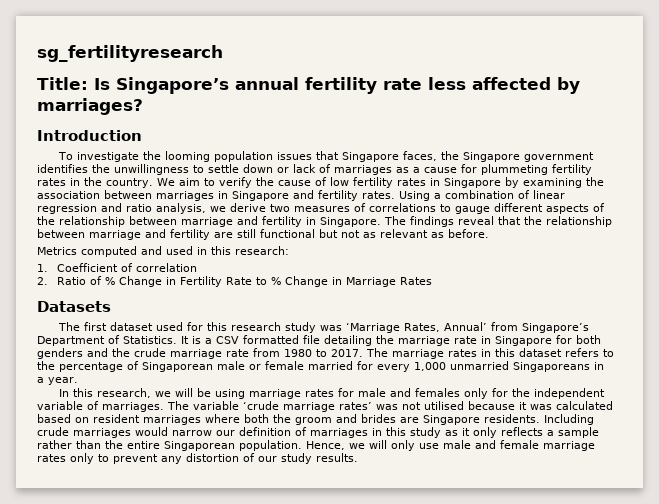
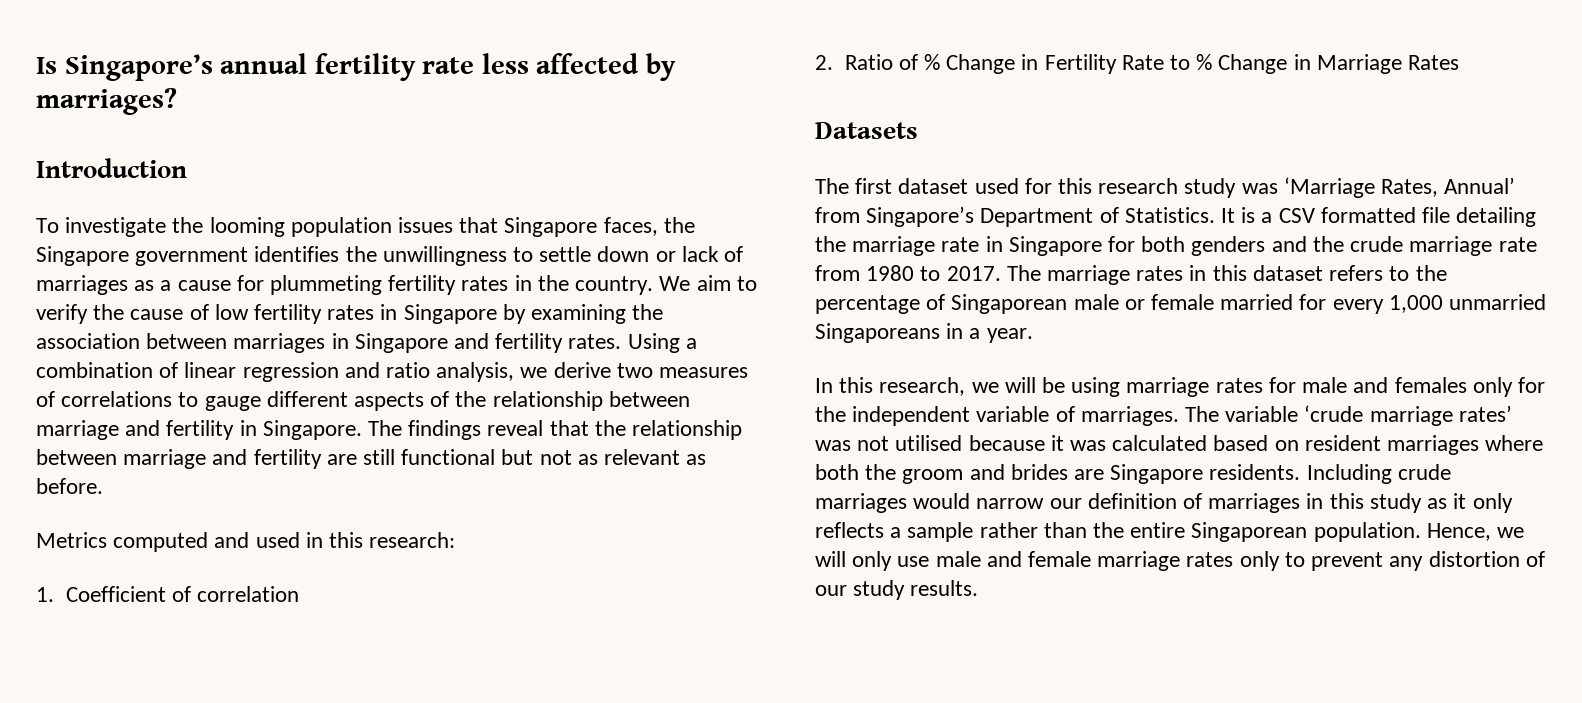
- sg_fertilityresearch
- Title: Is Singapore’s annual fertility rate less affected by marriages?
+ Is Singapore’s annual fertility rate less affected by marriages?

